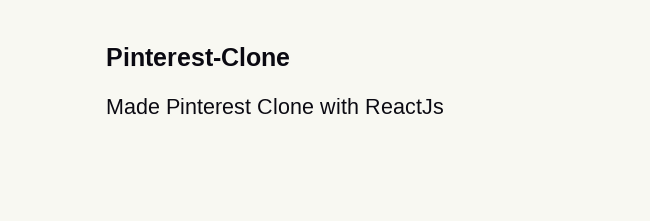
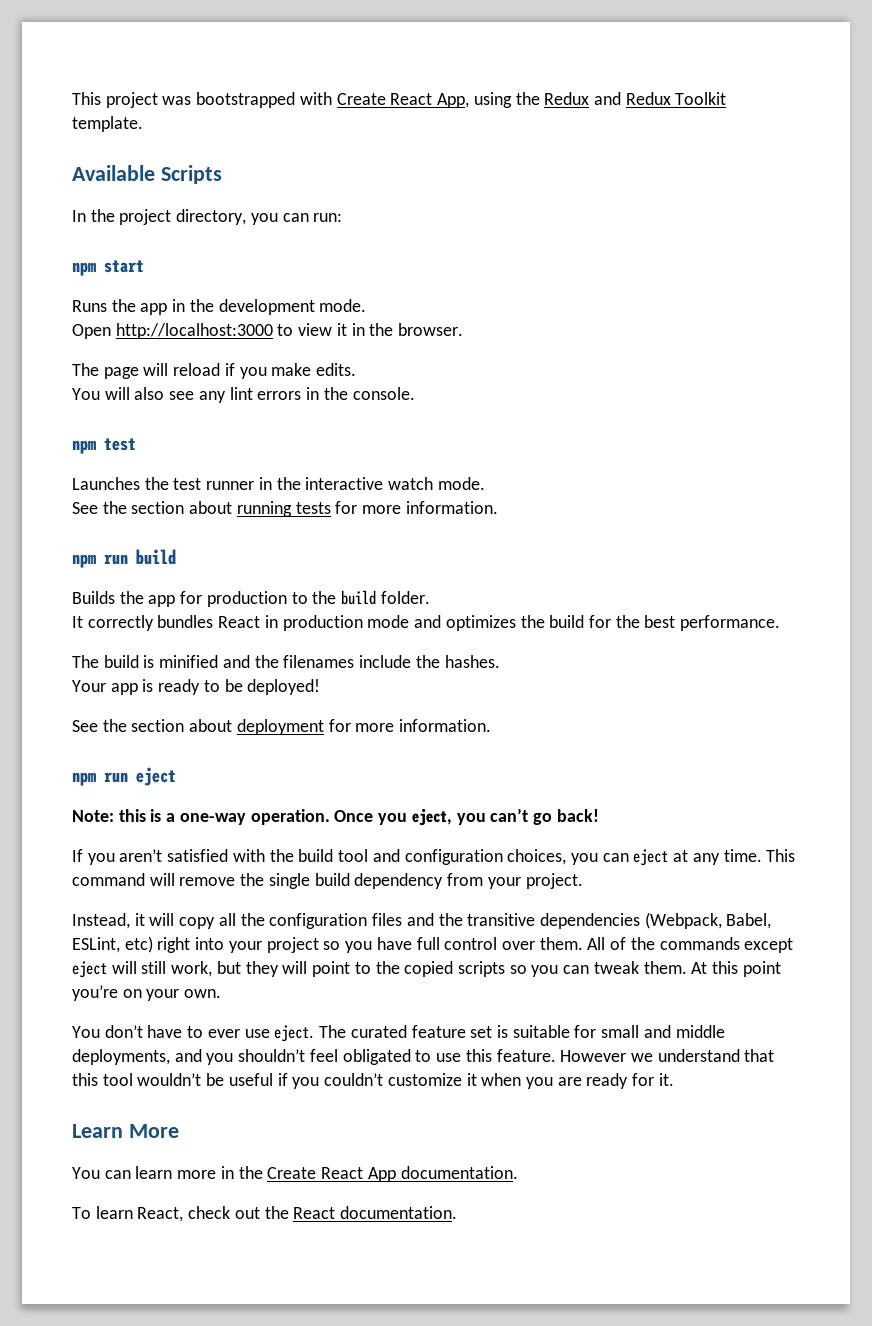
- Pinterest-Clone
- Made Pinterest Clone with ReactJs
+ This project was bootstrapped with Create React App, using the Redux and Redux Toolkit template.
+ Available Scripts
+ In the project directory, you can run:
+ npm start
+ Runs the app in the development mode.
+ Open http://localhost:3000 to view it in the browser.
+ The page will reload if you make edits.
+ You will also see any lint errors in the console.
+ npm test
+ Launches the test runner in the interactive watch mode.
+ See the section about running tests for more information.
+ npm run build
+ Builds the app for production to the build folder.
+ It correctly bundles React in production mode and optimizes the build for the best performance.
+ The build is minified and the filenames include the hashes.
+ Your app is ready to be deployed!
+ See the section about deployment for more information.
+ npm run eject
+ Note: this is a one-way operation. Once you eject, you can’t go back!
+ If you aren’t satisfied with the build tool and configuration choices, you can eject at any time. This command will remove the single build dependency from your project.
+ Instead, it will copy all the configuration files and the transitive dependencies (Webpack, Babel, ESLint, etc) right into your project so you have full control over them. All of the commands except eject will still work, but they will point to the copied scripts so you can tweak them. At this point you’re on your own.
+ You don’t have to ever use eject. The curated feature set is suitable for small and middle deployments, and you shouldn’t feel obligated to use this feature. However we understand that this tool wouldn’t be useful if you couldn’t customize it when you are ready for it.
+ Learn More
+ You can learn more in the Create React App documentation.
+ To learn React, check out the React documentation.

